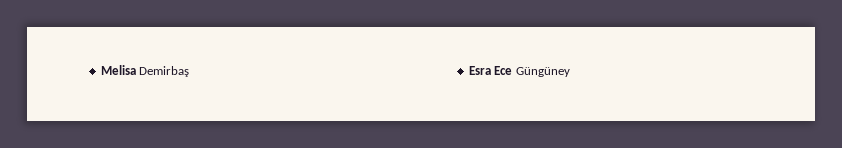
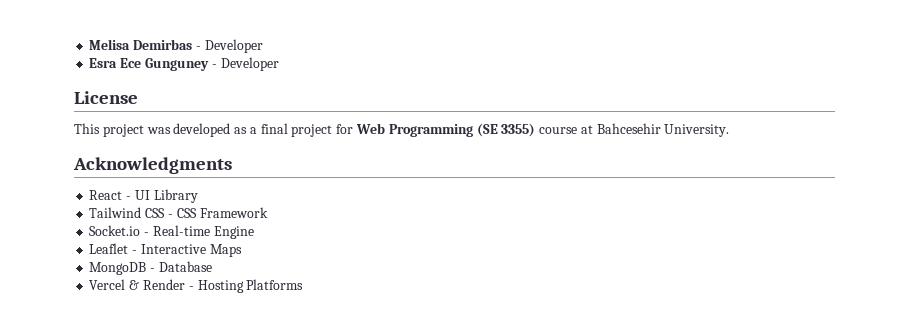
- Melisa Demirbaş
+ Melisa Demirbas - Developer
- Esra Ece Güngüney
+ Esra Ece Gunguney - Developer
+ License
+ This project was developed as a final project for Web Programming (SE 3355) course at Bahcesehir University.
+ Acknowledgments
+ React - UI Library
+ Tailwind CSS - CSS Framework
+ Socket.io - Real-time Engine
+ Leaflet - Interactive Maps
+ MongoDB - Database
+ Vercel & Render - Hosting Platforms

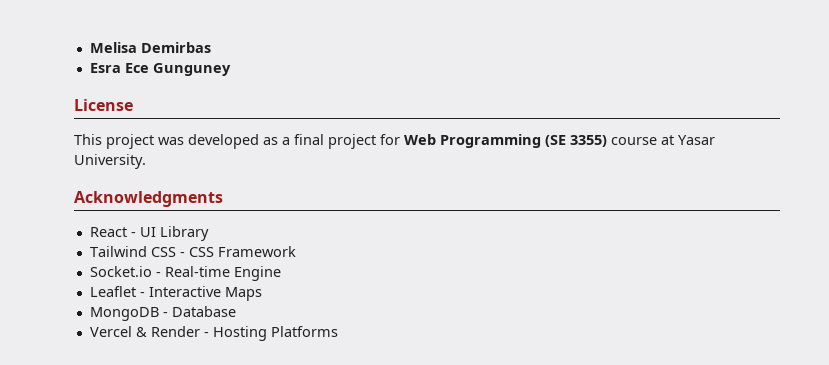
- Melisa Demirbas - Developer
+ Melisa Demirbas
- Esra Ece Gunguney - Developer
+ Esra Ece Gunguney
- This project was developed as a final project for Web Programming (SE 3355) course at Bahcesehir University.
+ This project was developed as a final project for Web Programming (SE 3355) course at Yasar University.

